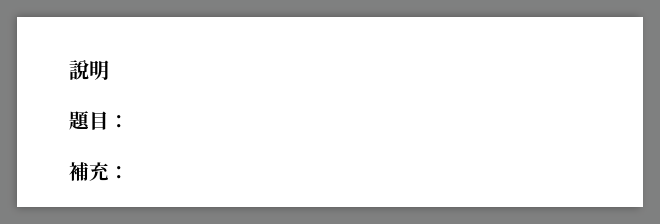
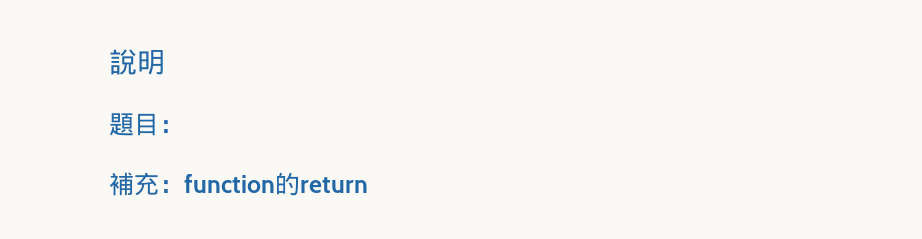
- 補充：
+ 補充：function的return

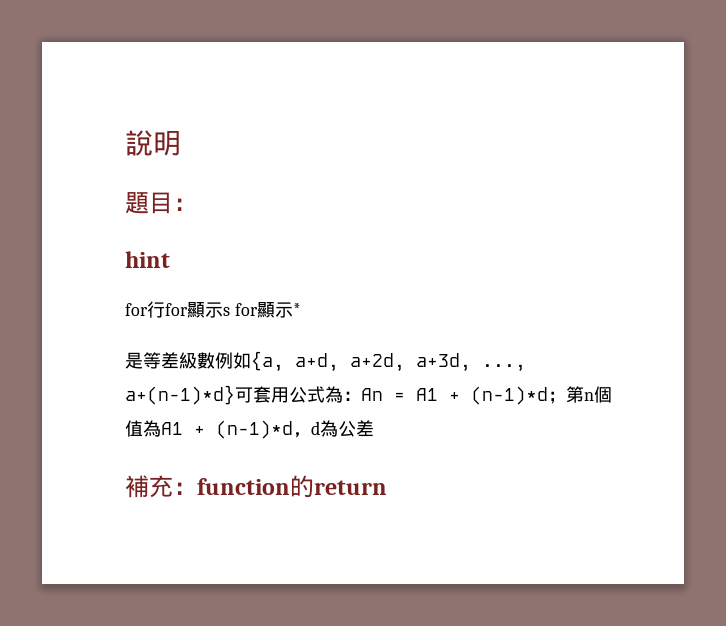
+ hint
+ for行for顯示s for顯示*
+ 是等差級數例如{a, a+d, a+2d, a+3d, ..., a+(n-1)*d}可套用公式為：An = A1 + (n-1)*d；第n個值為A1 + (n-1)*d，d為公差

